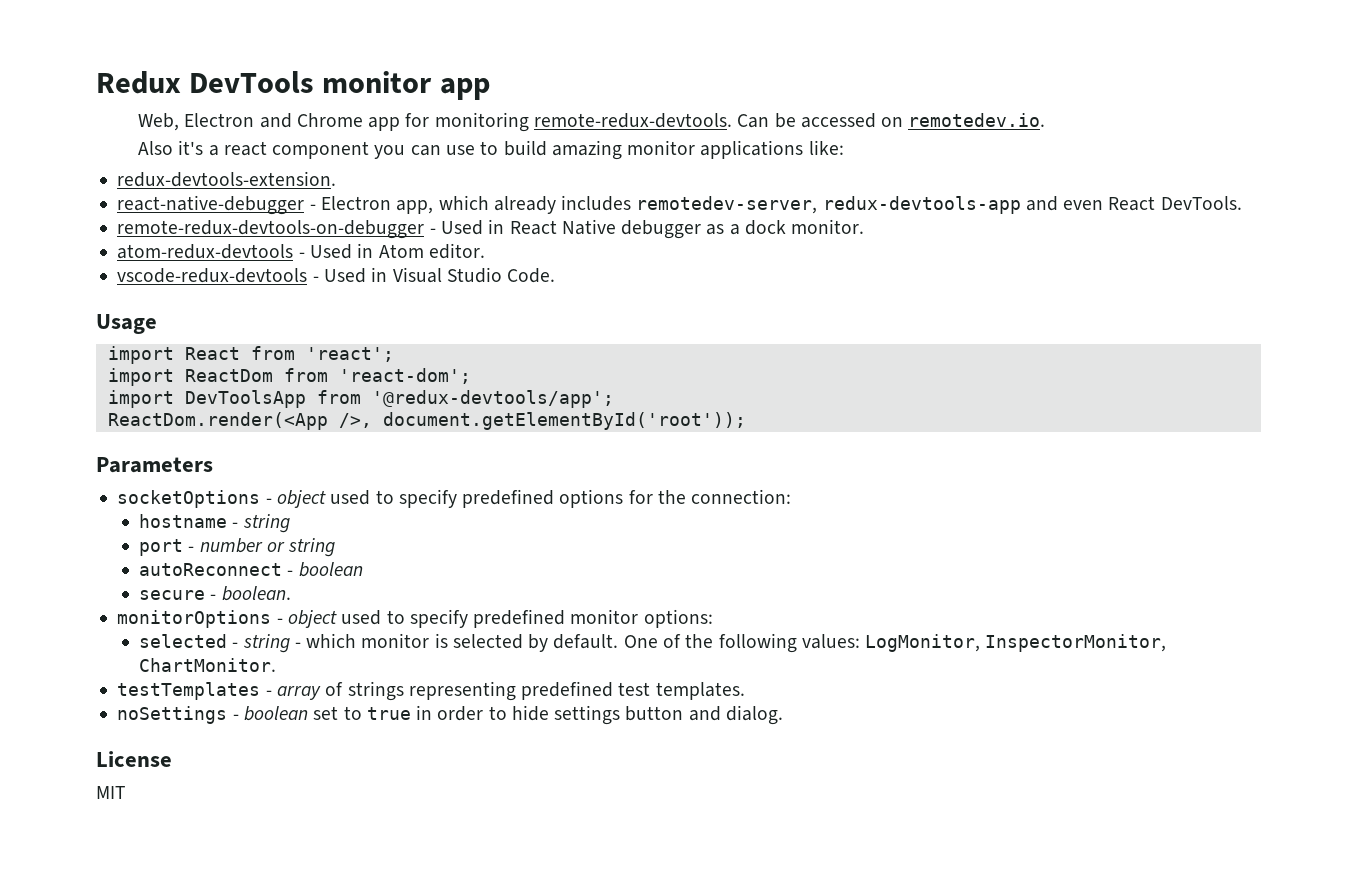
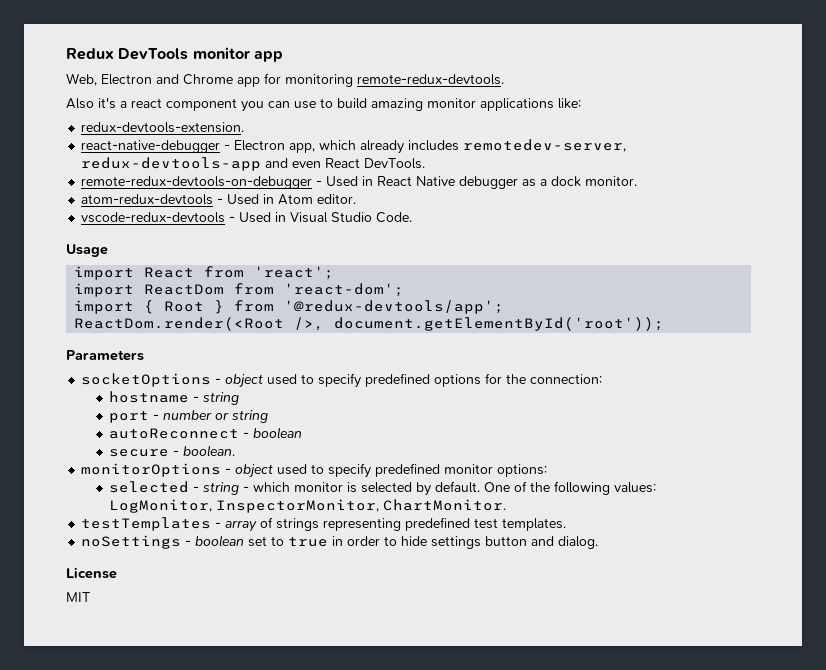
- Can be accessed on remotedev.io.
- import DevToolsApp from '@redux-devtools/app';
+ import { Root } from '@redux-devtools/app';
- ReactDom.render(<App />, document.getElementById('root'));
+ ReactDom.render(<Root />, document.getElementById('root'));

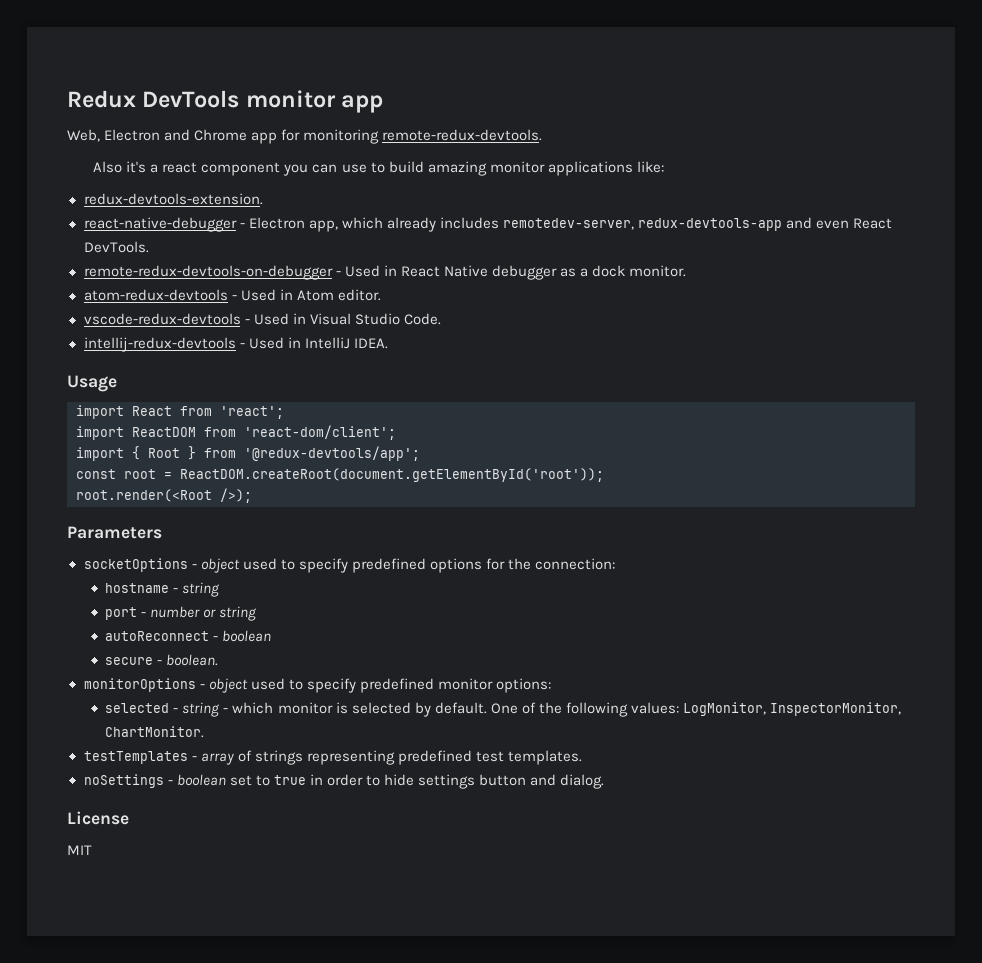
+ intellij-redux-devtools - Used in IntelliJ IDEA.
- import ReactDom from 'react-dom';
+ import ReactDOM from 'react-dom/client';
- ReactDom.render(<Root />, document.getElementById('root'));
+ const root = ReactDOM.createRoot(document.getElementById('root'));
+ root.render(<Root />);

